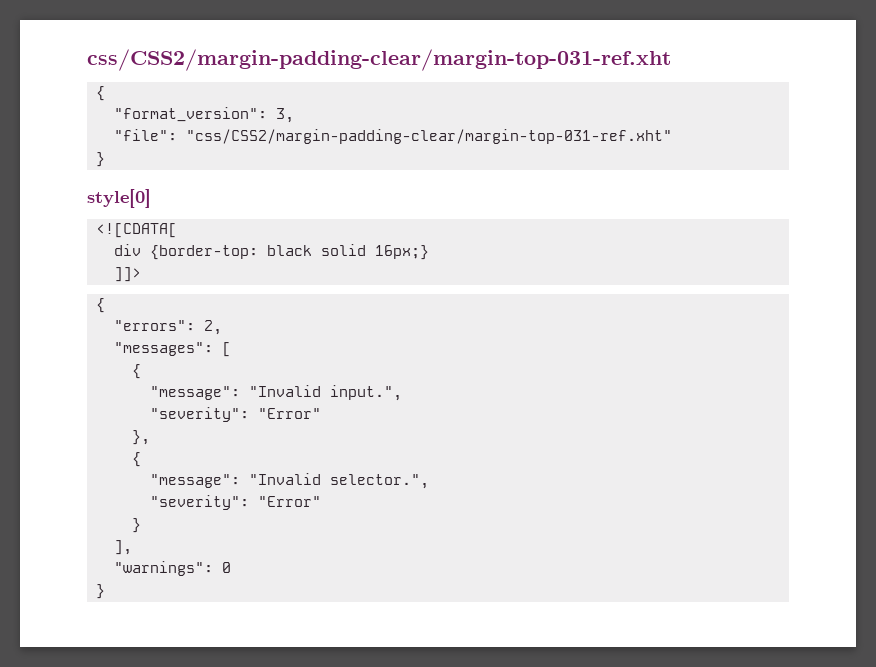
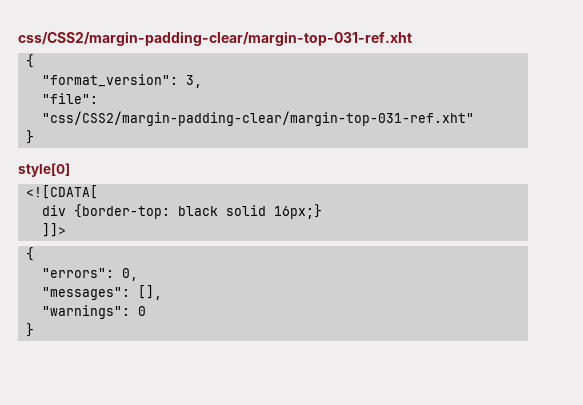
- "errors": 2,
+ "errors": 0,
- "messages": [
- {
- "message": "Invalid input.",
- "severity": "Error"
- },
- {
- "message": "Invalid selector.",
- "severity": "Error"
- }
- ],
+ "messages": [],

